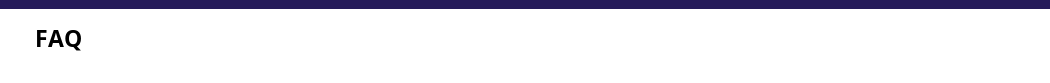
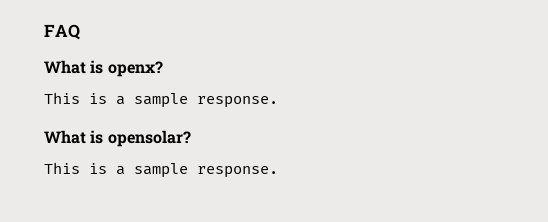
+ What is openx?
+ This is a sample response.
+ What is opensolar?
+ This is a sample response.

